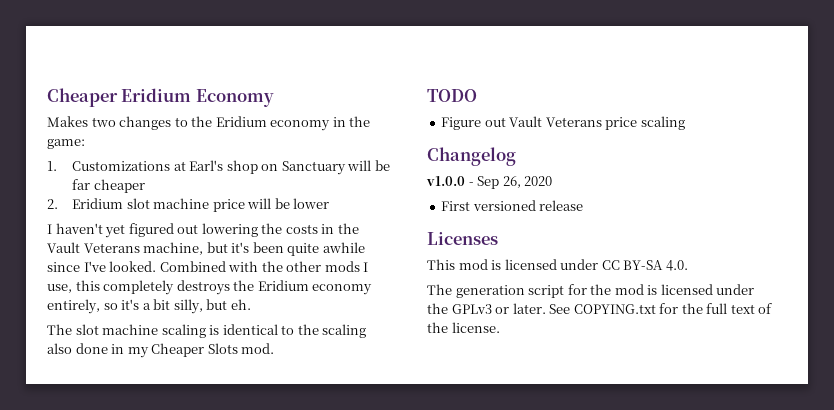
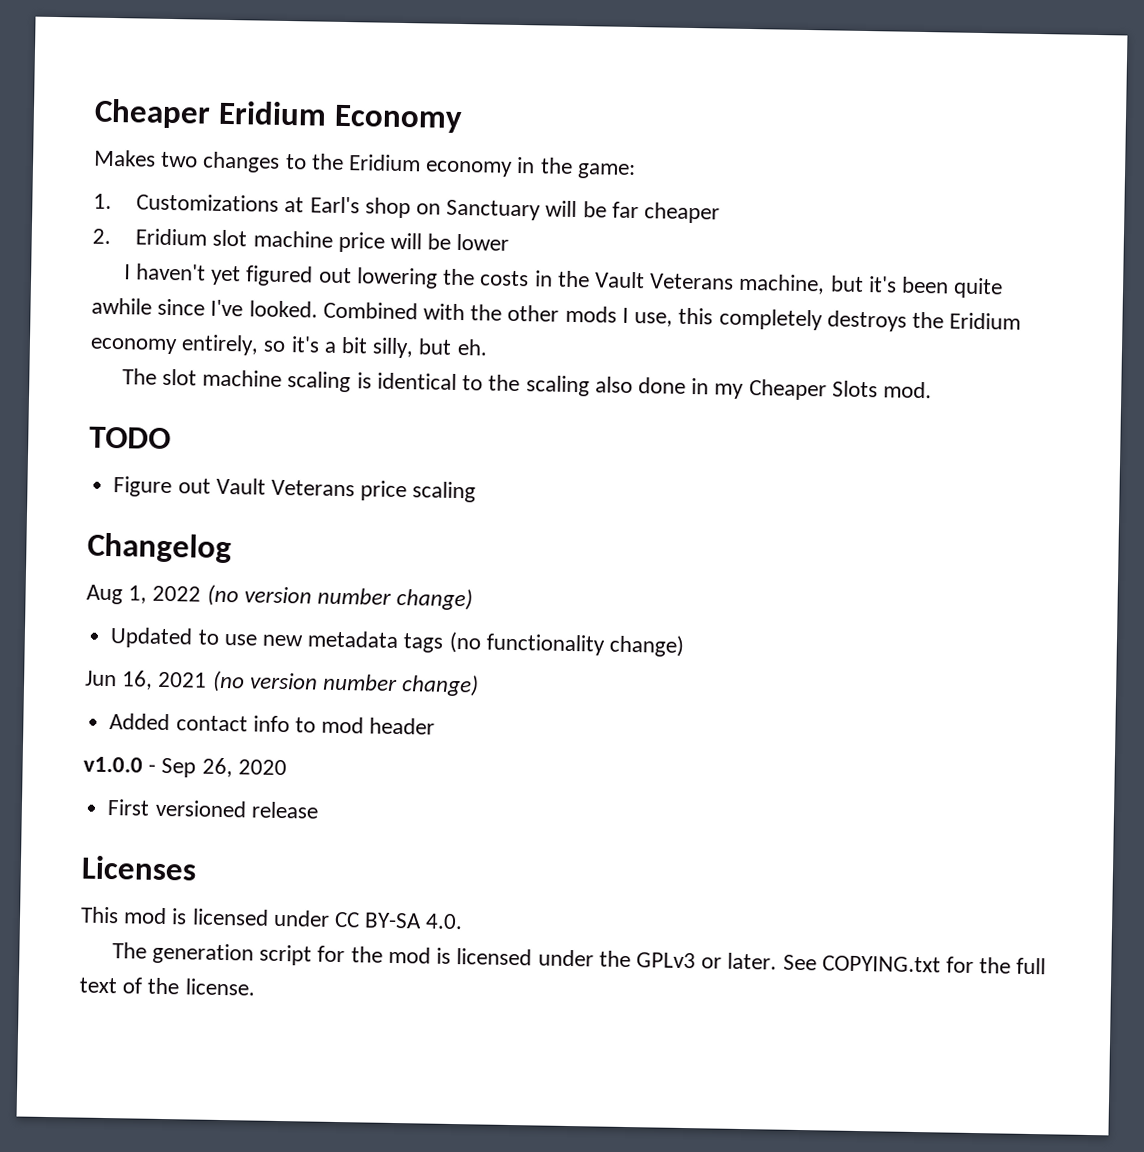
+ Aug 1, 2022 (no version number change)
+ Updated to use new metadata tags (no functionality change)
+ Jun 16, 2021 (no version number change)
+ Added contact info to mod header

